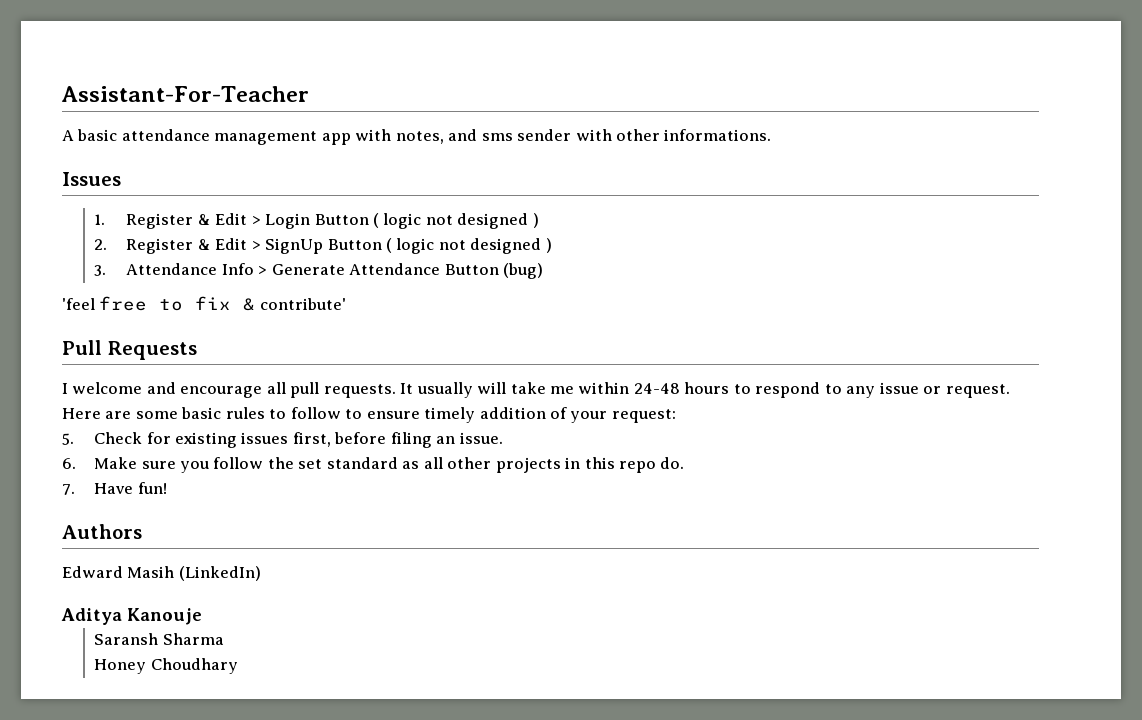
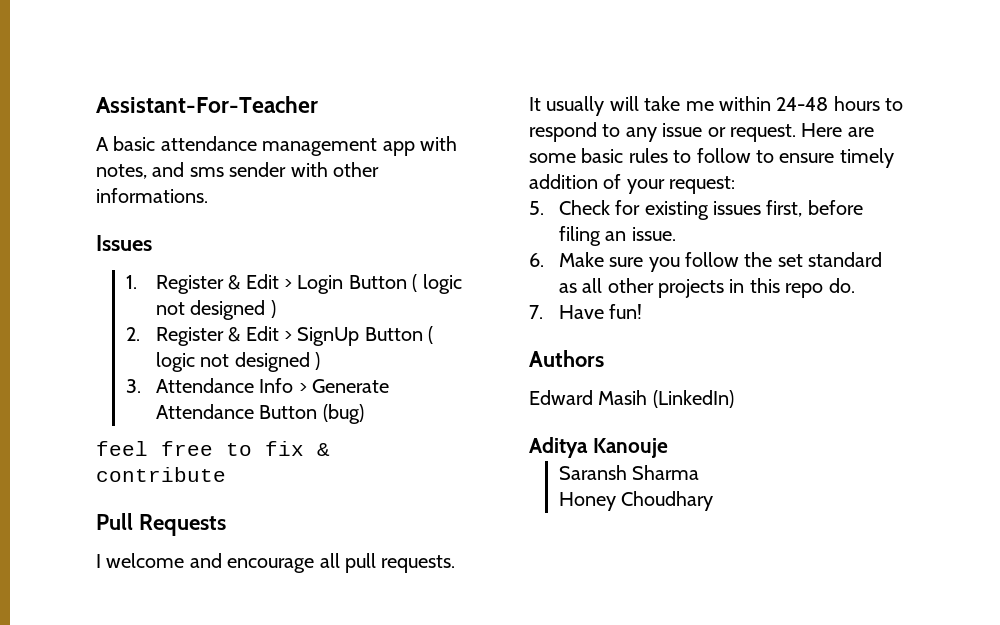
- 'feel free to fix & contribute'
+ feel free to fix & contribute

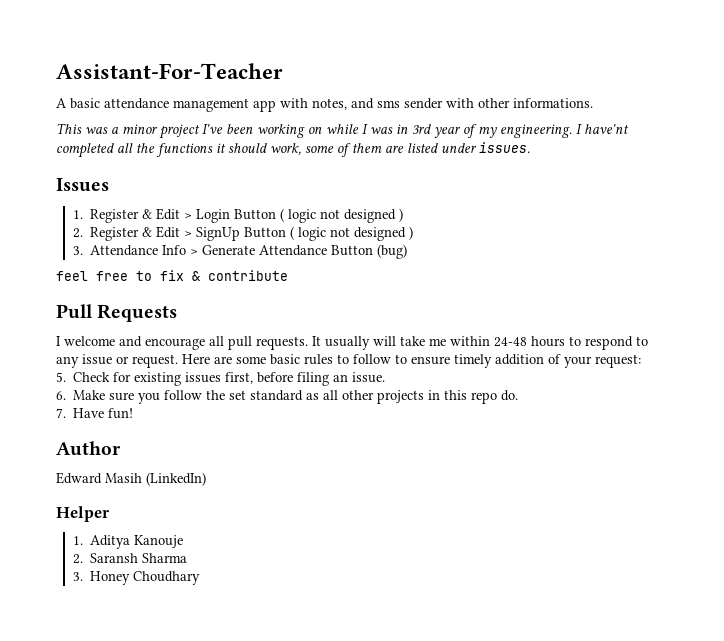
+ This was a minor project I've been working on while I was in 3rd year of my engineering. I have'nt completed all the functions it should work, some of them are listed under issues.
- Authors
+ Author
- Aditya Kanouje
+ Helper
+ 1. Aditya Kanouje
- Saransh Sharma
+ 2. Saransh Sharma
- Honey Choudhary
+ 3. Honey Choudhary

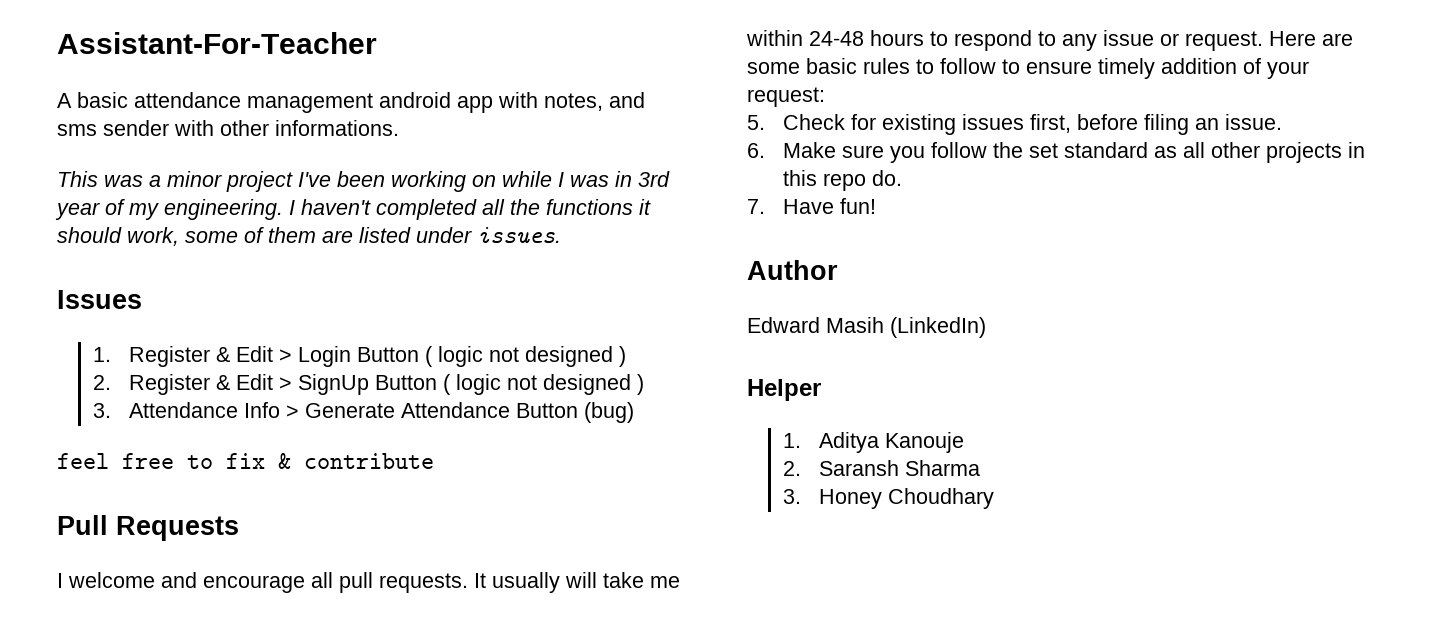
- A basic attendance management app with notes, and sms sender with other informations.
+ A basic attendance management android app with notes, and sms sender with other informations.
- I have'nt completed all the functions it should work, some of them are listed under issues.
+ I haven't completed all the functions it should work, some of them are listed under issues.

